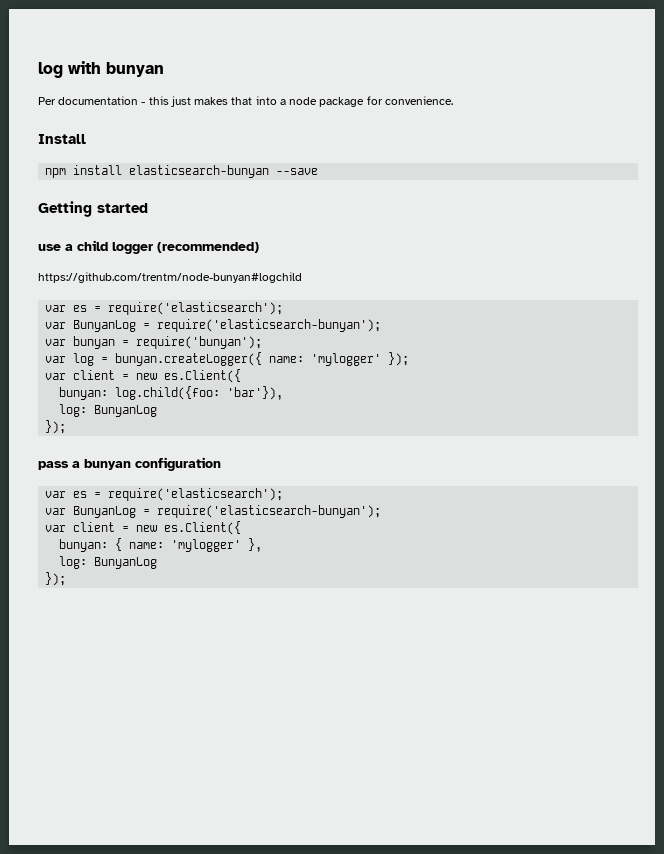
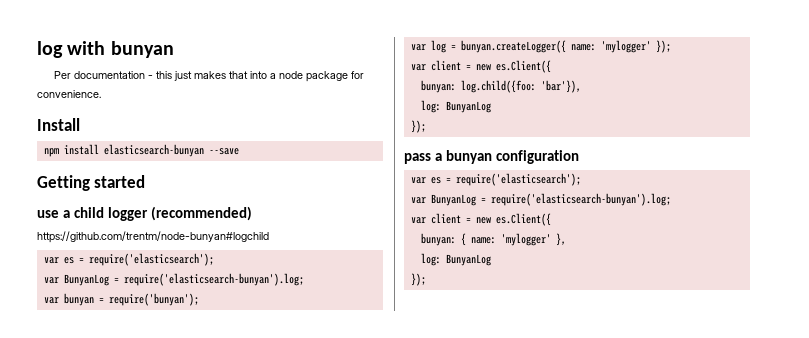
  https://github.com/trentm/node-bunyan#logchild
  var es = require('elasticsearch');
- var BunyanLog = require('elasticsearch-bunyan');
+ var BunyanLog = require('elasticsearch-bunyan').log;
  pass a bunyan configuration
  var es = require('elasticsearch');
- var BunyanLog = require('elasticsearch-bunyan');
+ var BunyanLog = require('elasticsearch-bunyan').log;

